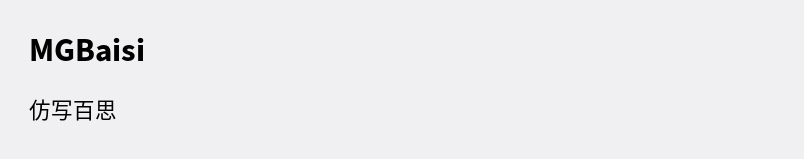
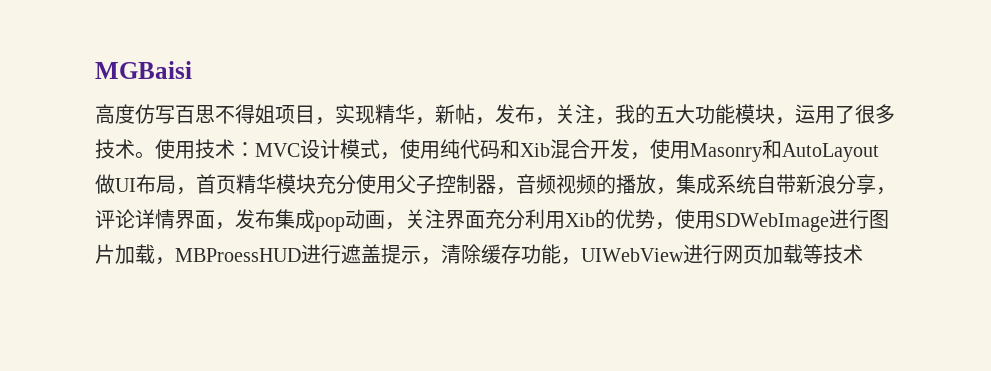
- 仿写百思
+ 高度仿写百思不得姐项目，实现精华，新帖，发布，关注，我的五大功能模块，运用了很多技术。使用技术：MVC设计模式，使用纯代码和Xib混合开发，使用Masonry和AutoLayout做UI布局，首页精华模块充分使用父子控制器，音频视频的播放，集成系统自带新浪分享，评论详情界面，发布集成pop动画，关注界面充分利用Xib的优势，使用SDWebImage进行图片加载，MBProessHUD进行遮盖提示，清除缓存功能，UIWebView进行网页加载等技术

